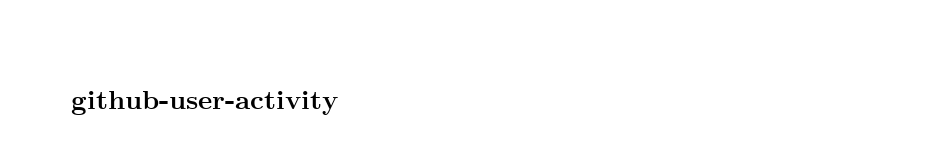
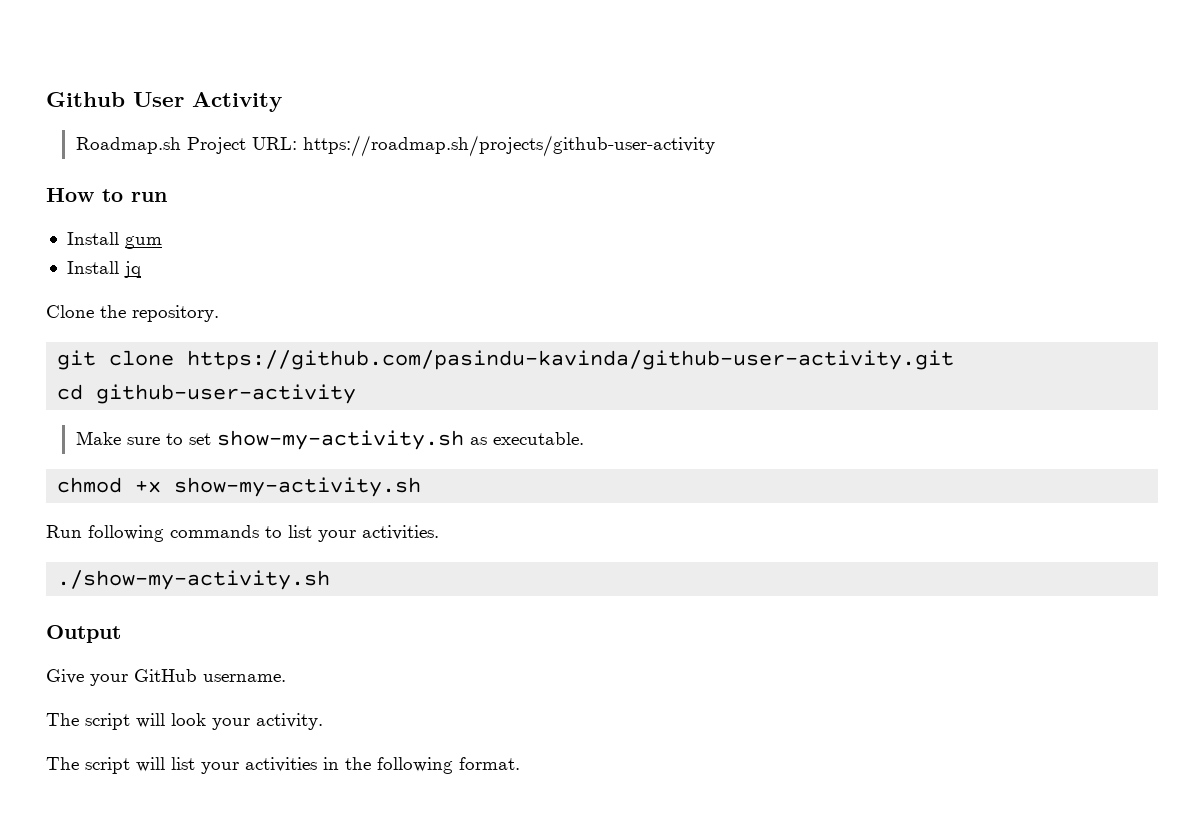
- github-user-activity
+ Github User Activity
+ Roadmap.sh Project URL: https://roadmap.sh/projects/github-user-activity
+ How to run
+ Install gum
+ Install jq
+ Clone the repository.
+ git clone https://github.com/pasindu-kavinda/github-user-activity.git
+ cd github-user-activity
+ Make sure to set show-my-activity.sh as executable.
+ chmod +x show-my-activity.sh
+ Run following commands to list your activities.
+ ./show-my-activity.sh
+ Output
+ Give your GitHub username.
+ The script will look your activity.
+ The script will list your activities in the following format.

